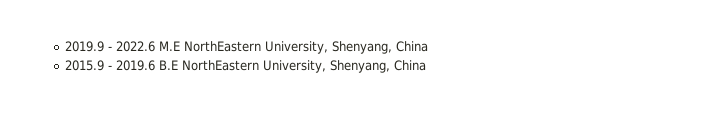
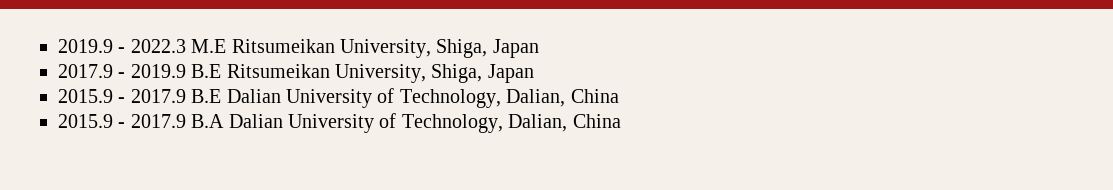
- 2019.9 - 2022.6 M.E NorthEastern University, Shenyang, China
- 2015.9 - 2019.6 B.E NorthEastern University, Shenyang, China
+ 2019.9 - 2022.3 M.E Ritsumeikan University, Shiga, Japan
+ 2017.9 - 2019.9 B.E Ritsumeikan University, Shiga, Japan
+ 2015.9 - 2017.9 B.E Dalian University of Technology, Dalian, China
+ 2015.9 - 2017.9 B.A Dalian University of Technology, Dalian, China

